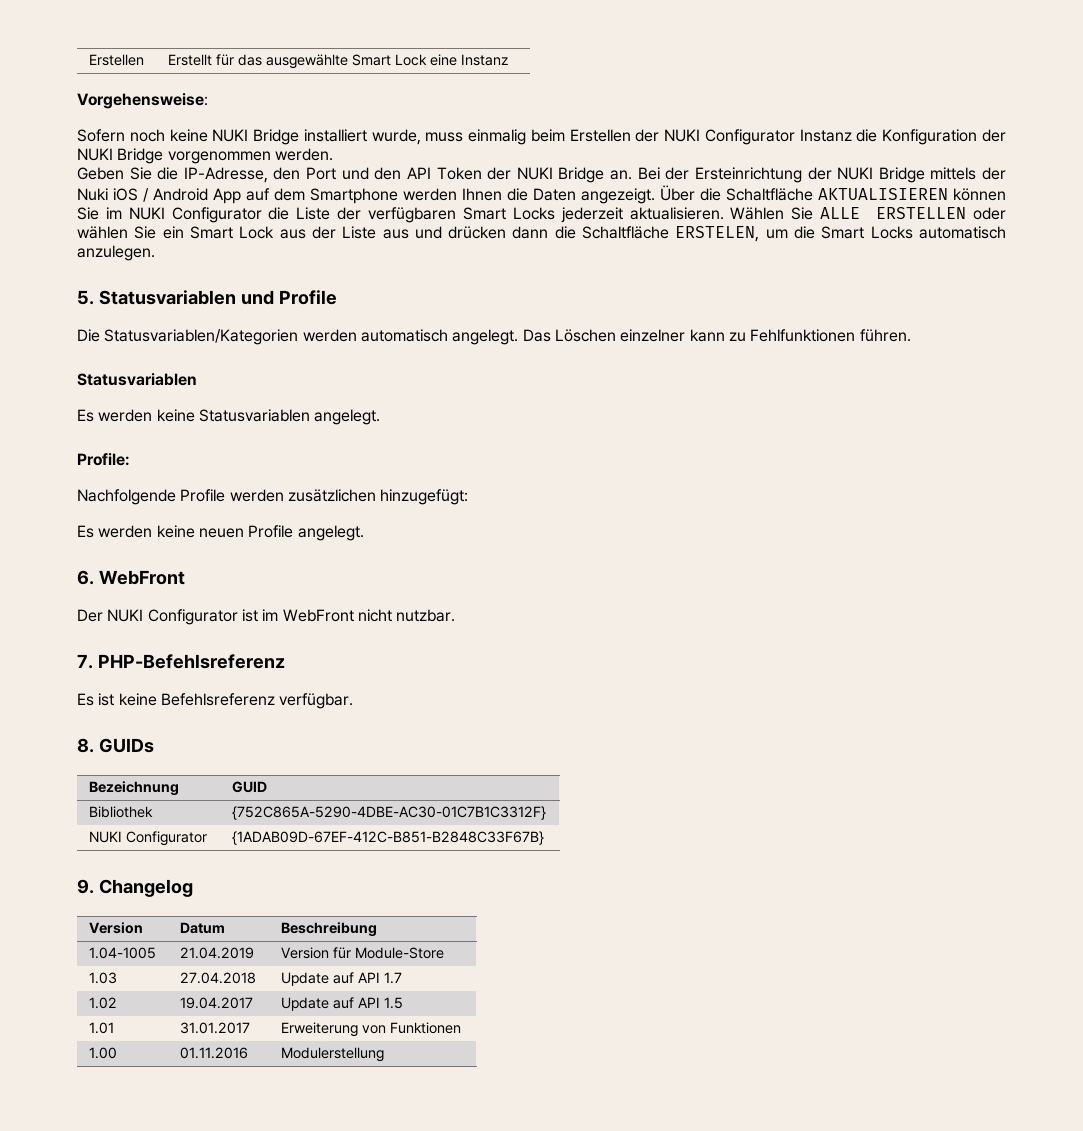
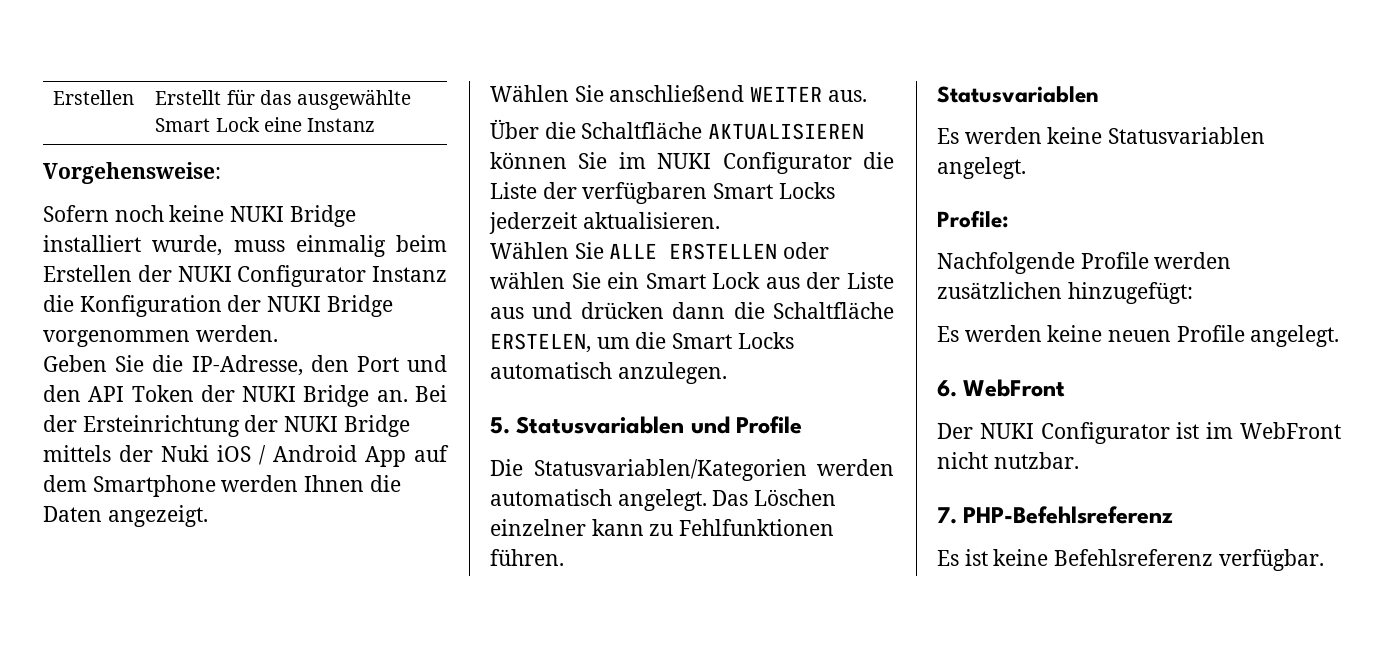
- Bei der Ersteinrichtung der NUKI Bridge mittels der Nuki iOS / Android App auf dem Smartphone werden Ihnen die Daten angezeigt. Über die Schaltfläche AKTUALISIEREN können Sie im NUKI Configurator die Liste der verfügbaren Smart Locks jederzeit aktualisieren. Wählen Sie ALLE ERSTELLEN oder wählen Sie ein Smart Lock aus der Liste aus und drücken dann die Schaltfläche ERSTELEN, um die Smart Locks automatisch anzulegen.
+ Bei der Ersteinrichtung der NUKI Bridge mittels der Nuki iOS / Android App auf dem Smartphone werden Ihnen die Daten angezeigt.
+ Wählen Sie anschließend WEITER aus.
+ Über die Schaltfläche AKTUALISIEREN können Sie im NUKI Configurator die Liste der verfügbaren Smart Locks jederzeit aktualisieren.
+ Wählen Sie ALLE ERSTELLEN oder wählen Sie ein Smart Lock aus der Liste aus und drücken dann die Schaltfläche ERSTELEN, um die Smart Locks automatisch anzulegen.
- 8. GUIDs
- Bezeichnung | GUID
- Bibliothek | {752C865A-5290-4DBE-AC30-01C7B1C3312F}
- NUKI Configurator | {1ADAB09D-67EF-412C-B851-B2848C33F67B}
- 9. Changelog
- Version | Datum | Beschreibung
- 1.04-1005 | 21.04.2019 | Version für Module-Store
- 1.03 | 27.04.2018 | Update auf API 1.7
- 1.02 | 19.04.2017 | Update auf API 1.5
- 1.01 | 31.01.2017 | Erweiterung von Funktionen
- 1.00 | 01.11.2016 | Modulerstellung

